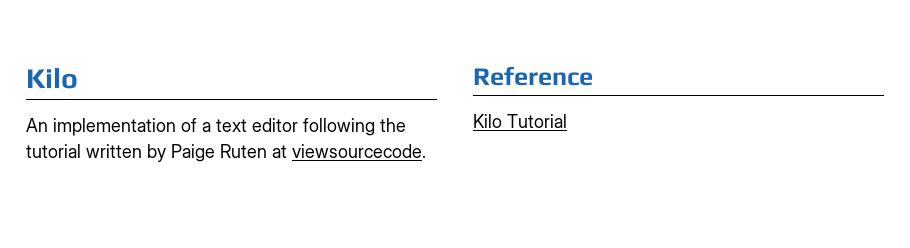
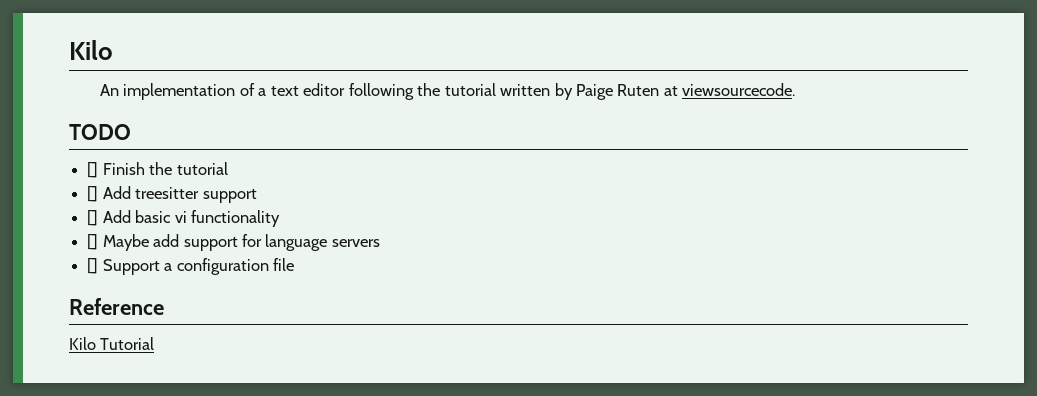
+ TODO
+ [] Finish the tutorial
+ [] Add treesitter support
+ [] Add basic vi functionality
+ [] Maybe add support for language servers
+ [] Support a configuration file

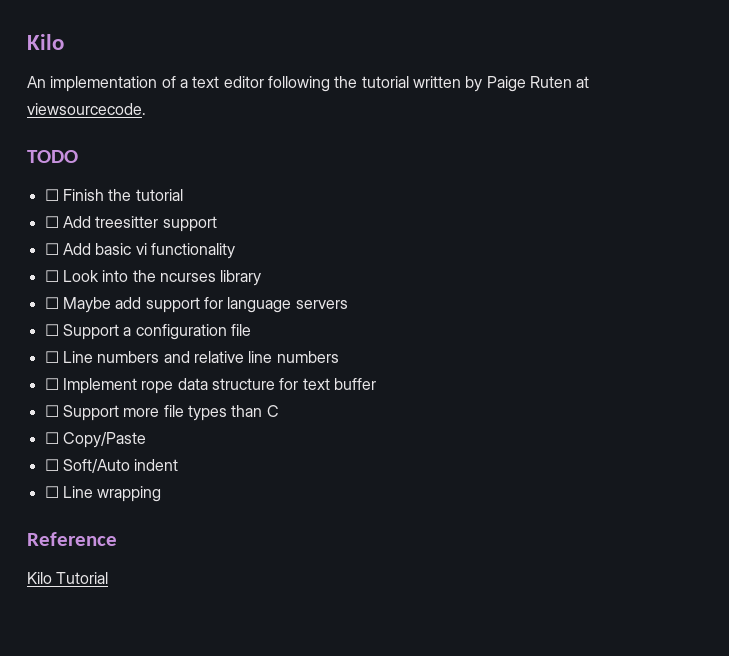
- [] Finish the tutorial
+ ☐ Finish the tutorial
- [] Add treesitter support
+ ☐ Add treesitter support
- [] Add basic vi functionality
+ ☐ Add basic vi functionality
- [] Maybe add support for language servers
+ ☐ Look into the ncurses library
+ ☐ Maybe add support for language servers
- [] Support a configuration file
+ ☐ Support a configuration file
+ ☐ Line numbers and relative line numbers
+ ☐ Implement rope data structure for text buffer
+ ☐ Support more file types than C
+ ☐ Copy/Paste
+ ☐ Soft/Auto indent
+ ☐ Line wrapping

